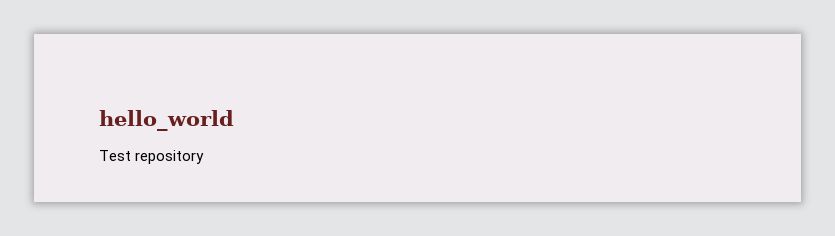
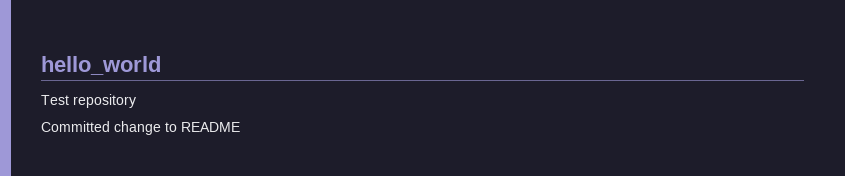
+ Committed change to README

